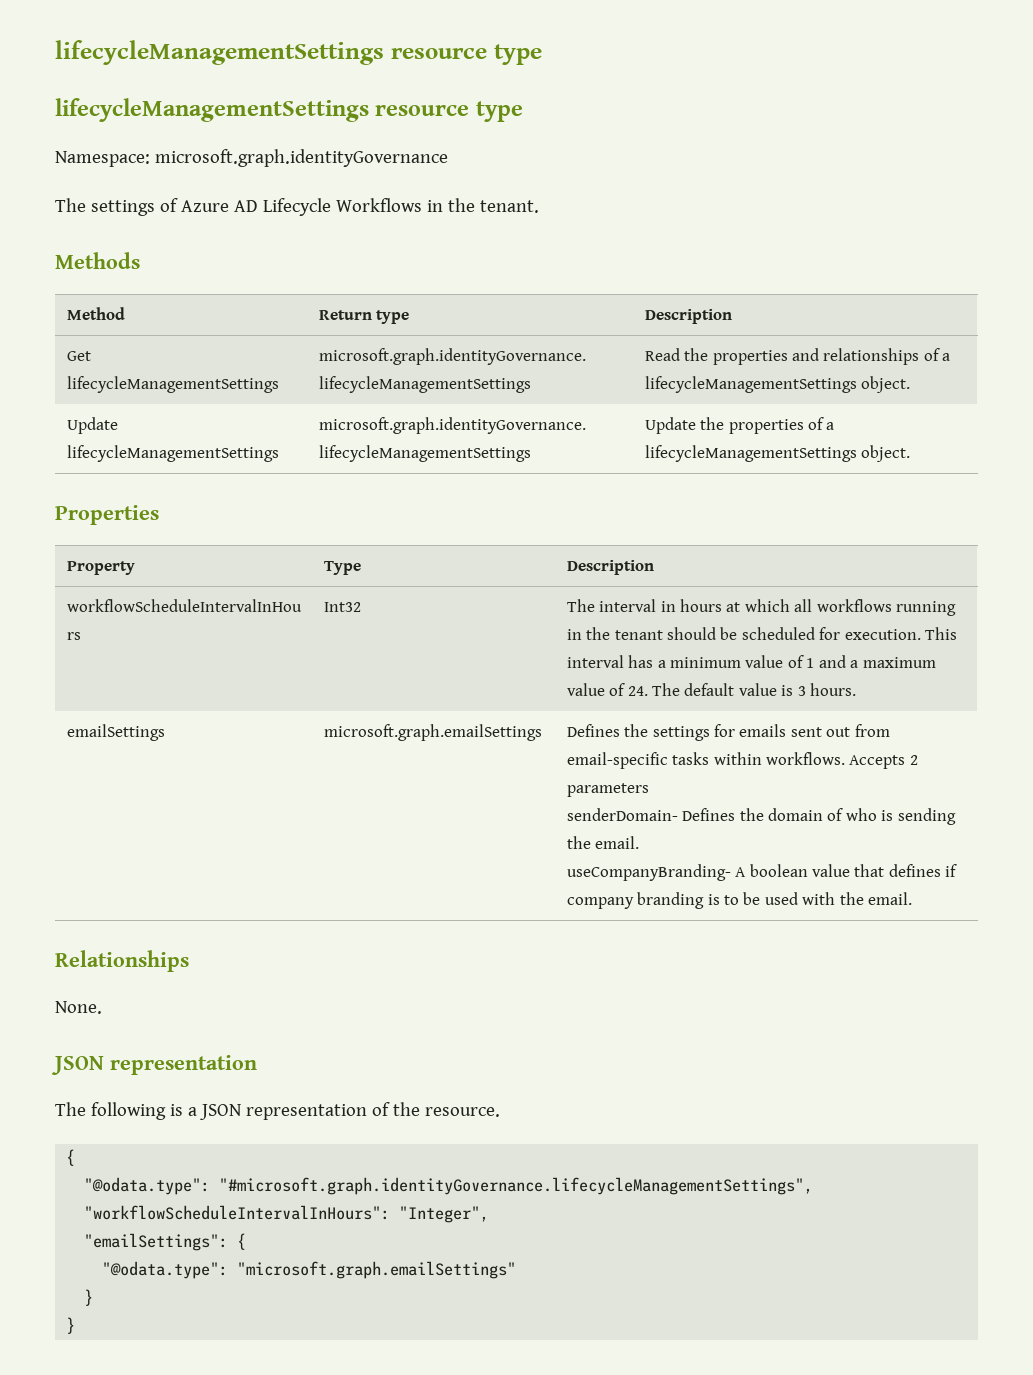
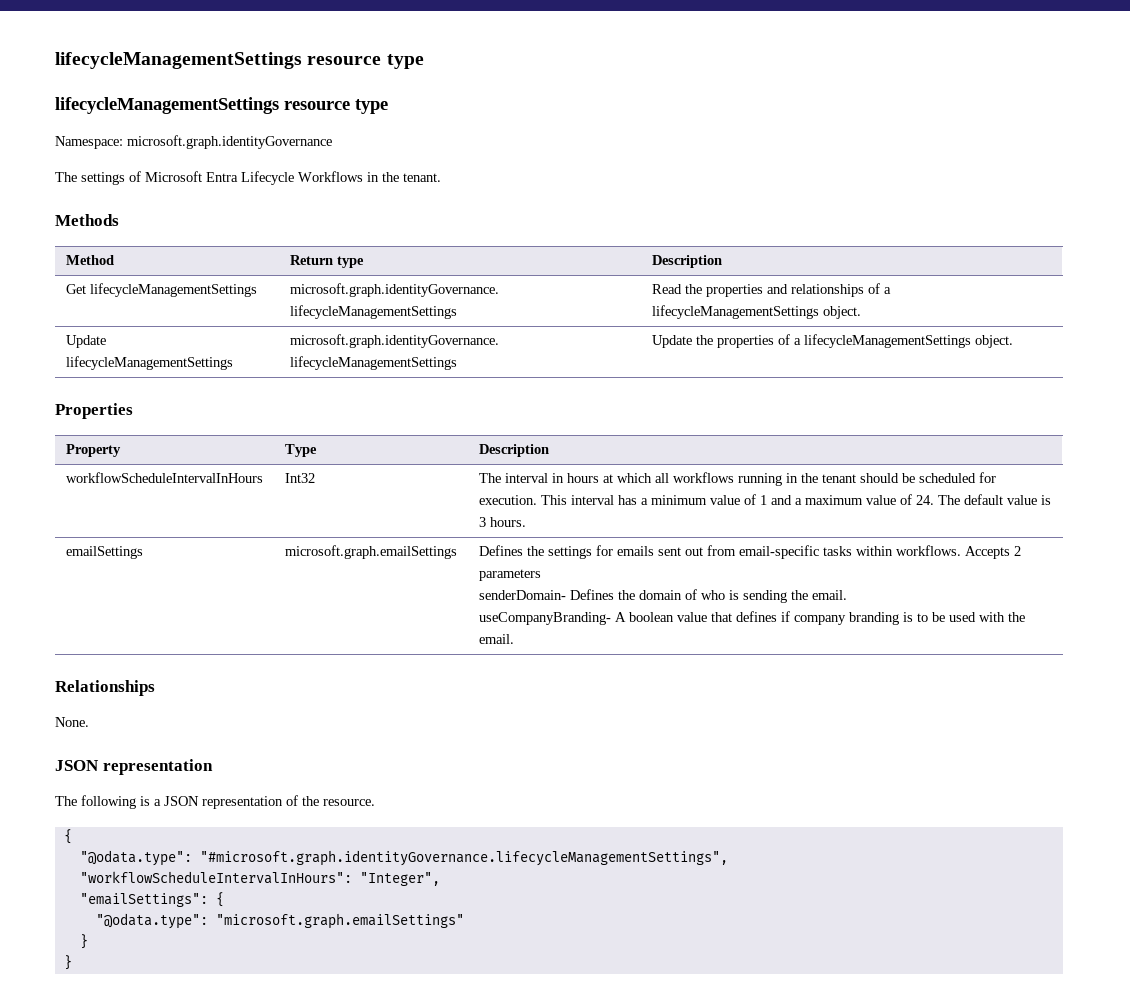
- The settings of Azure AD Lifecycle Workflows in the tenant.
+ The settings of Microsoft Entra Lifecycle Workflows in the tenant.

